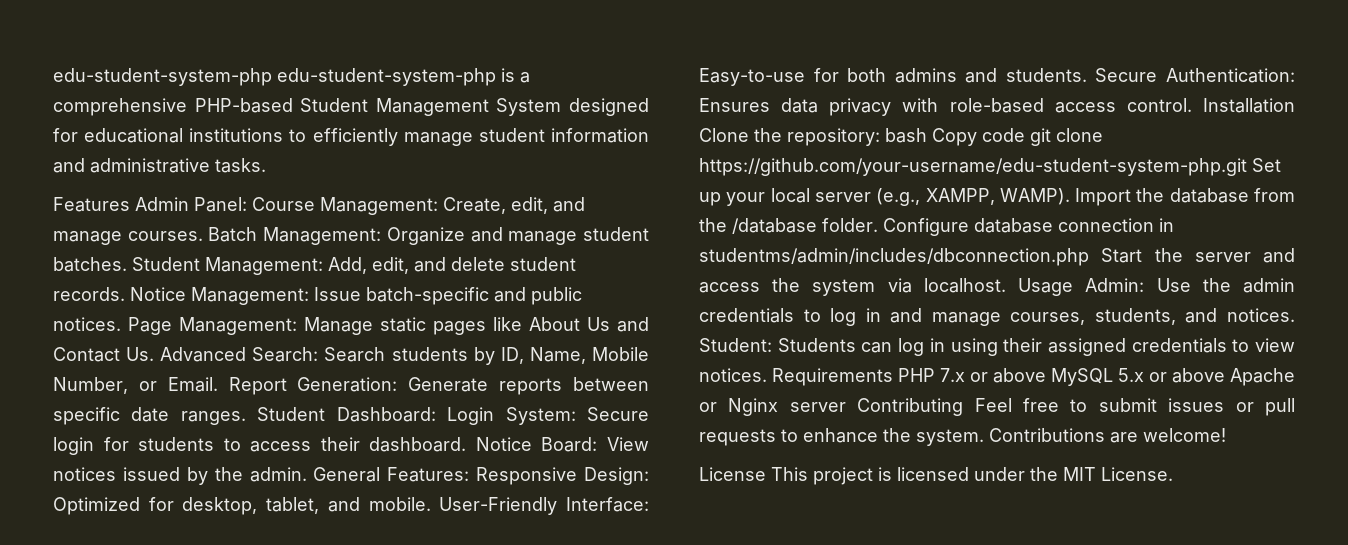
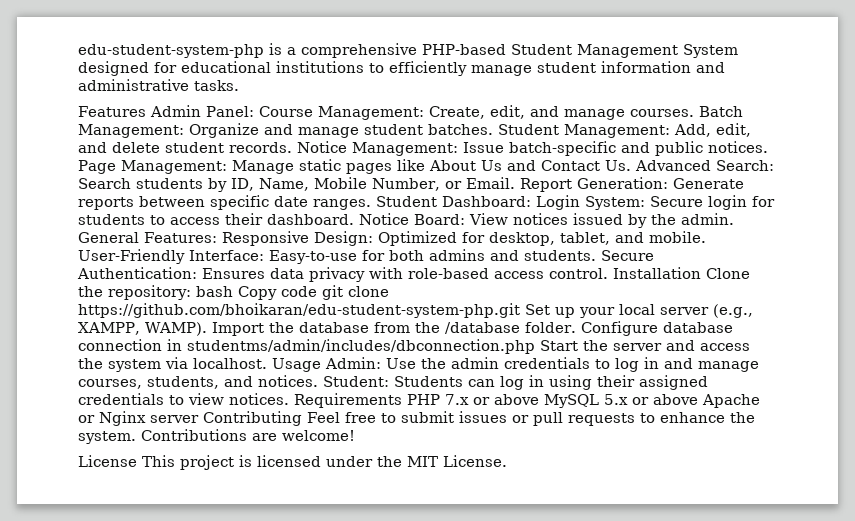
- edu-student-system-php edu-student-system-php is a comprehensive PHP-based Student Management System designed for educational institutions to efficiently manage student information and administrative tasks.
+ edu-student-system-php is a comprehensive PHP-based Student Management System designed for educational institutions to efficiently manage student information and administrative tasks.
- Installation Clone the repository: bash Copy code git clone https://github.com/your-username/edu-student-system-php.git Set up your local server (e.g., XAMPP, WAMP).
+ Installation Clone the repository: bash Copy code git clone https://github.com/bhoikaran/edu-student-system-php.git Set up your local server (e.g., XAMPP, WAMP).

